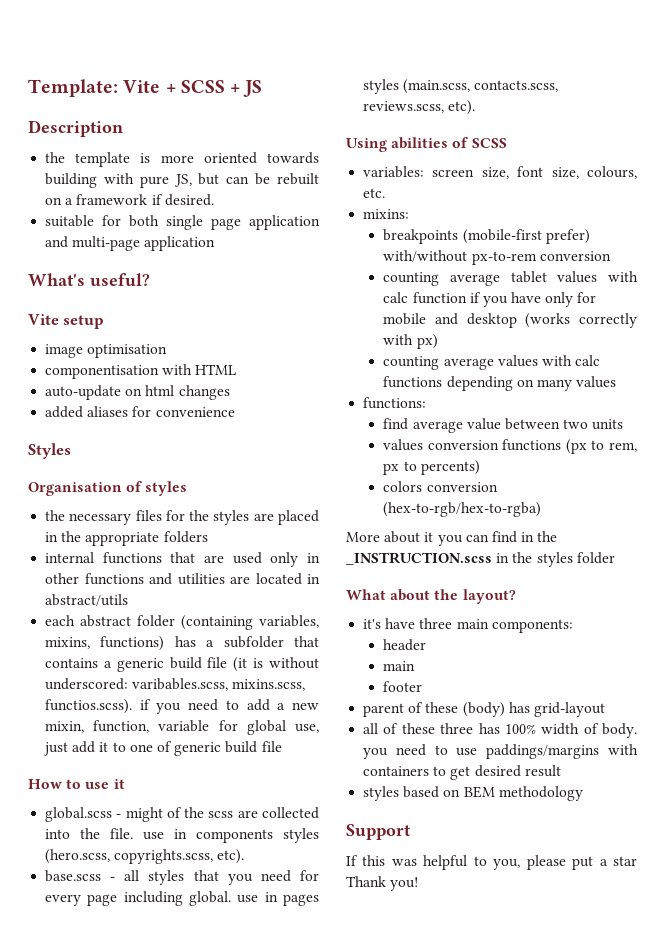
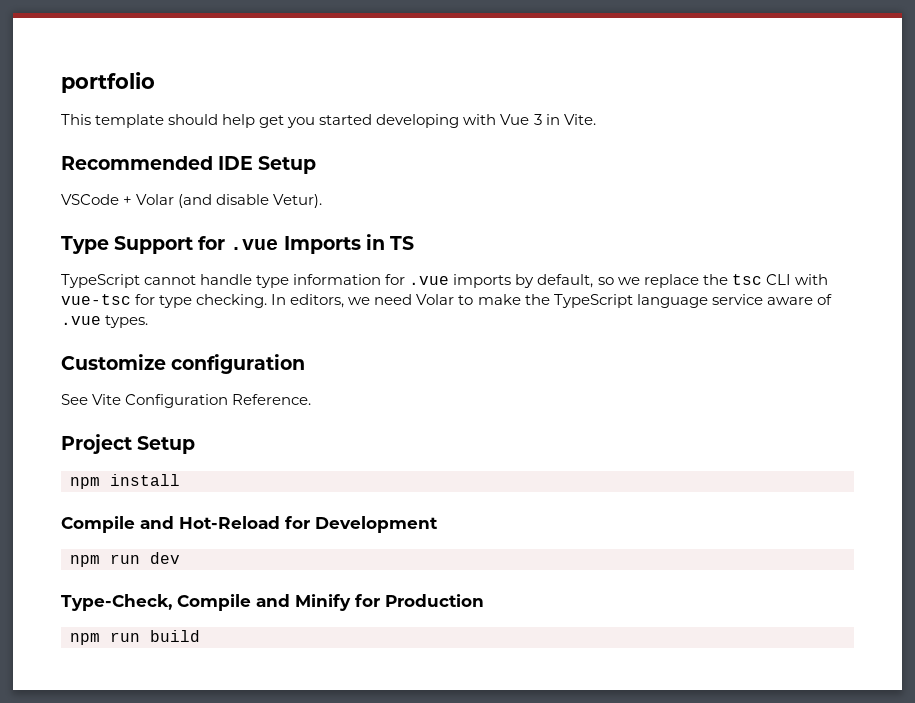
- Template: Vite + SCSS + JS
- Description
- the template is more oriented towards building with pure JS, but can be rebuilt on a framework if desired.
- suitable for both single page application and multi-page application
- What's useful?
- Vite setup
- image optimisation
- componentisation with HTML
- auto-update on html changes
- added aliases for convenience
- Styles
- Organisation of styles
- the necessary files for the styles are placed in the appropriate folders
- internal functions that are used only in other functions and utilities are located in abstract/utils
- each abstract folder (containing variables, mixins, functions) has a subfolder that contains a generic build file (it is without underscored: varibables.scss, mixins.scss, functios.scss). if you need to add a new mixin, function, variable for global use, just add it to one of generic build file
- How to use it
- global.scss - might of the scss are collected into the file. use in components styles (hero.scss, copyrights.scss, etc).
- base.scss - all styles that you need for every page including global. use in pages styles (main.scss, contacts.scss, reviews.scss, etc).
- Using abilities of SCSS
- variables: screen size, font size, colours, etc.
- mixins:
- breakpoints (mobile-first prefer) with/without px-to-rem conversion
- counting average tablet values with calc function if you have only for mobile and desktop (works correctly with px)
- counting average values with calc functions depending on many values
- functions:
- find average value between two units
- values conversion functions (px to rem, px to percents)
- colors conversion (hex-to-rgb/hex-to-rgba)
- More about it you can find in the _INSTRUCTION.scss in the styles folder
- What about the layout?
- it's have three main components:
- header
- main
- footer
- parent of these (body) has grid-layout
- all of these three has 100% width of body. you need to use paddings/margins with containers to get desired result
- styles based on BEM methodology
- Support
- If this was helpful to you, please put a star Thank you!
+ portfolio
+ This template should help get you started developing with Vue 3 in Vite.
+ Recommended IDE Setup
+ VSCode + Volar (and disable Vetur).
+ Type Support for .vue Imports in TS
+ TypeScript cannot handle type information for .vue imports by default, so we replace the tsc CLI with vue-tsc for type checking. In editors, we need Volar to make the TypeScript language service aware of .vue types.
+ Customize configuration
+ See Vite Configuration Reference.
+ Project Setup
+ npm install
+ Compile and Hot-Reload for Development
+ npm run dev
+ Type-Check, Compile and Minify for Production
+ npm run build

